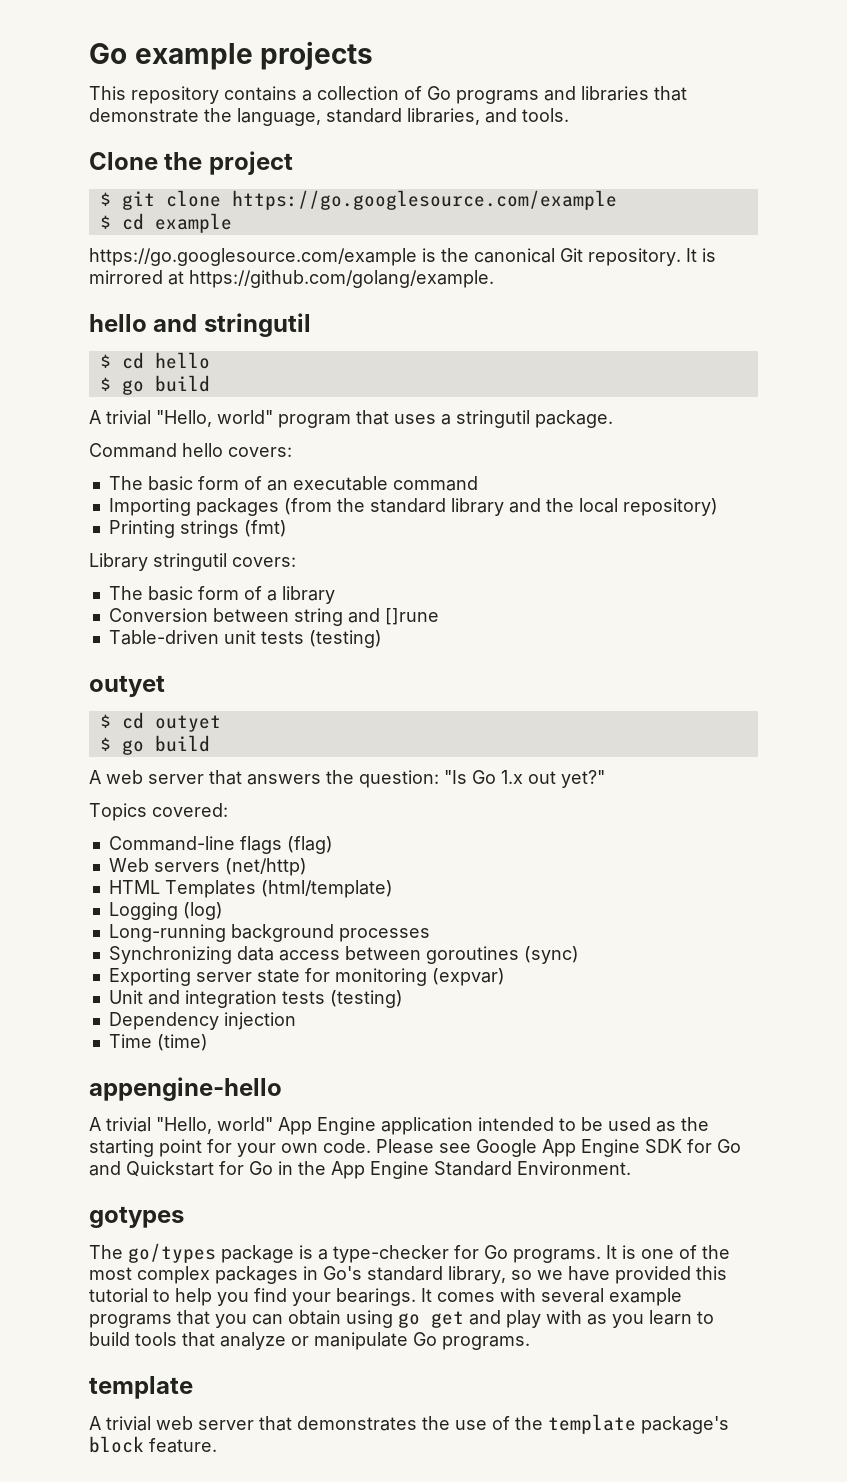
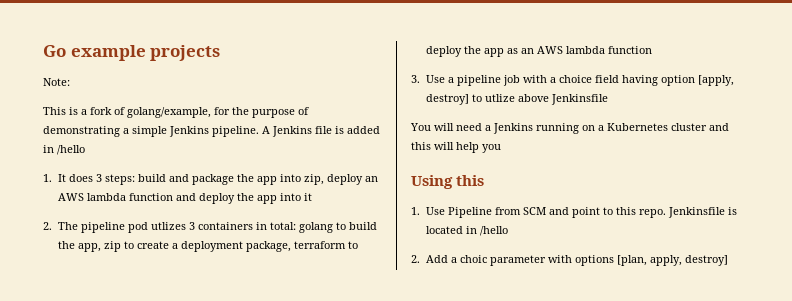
+ Note:
- This repository contains a collection of Go programs and libraries that demonstrate the language, standard libraries, and tools.
- Clone the project
- $ git clone https://go.googlesource.com/example
- $ cd example
- https://go.googlesource.com/example is the canonical Git repository. It is mirrored at https://github.com/golang/example.
- hello and stringutil
- $ cd hello
- $ go build
- A trivial "Hello, world" program that uses a stringutil package.
- Command hello covers:
- The basic form of an executable command
- Importing packages (from the standard library and the local repository)
- Printing strings (fmt)
- Library stringutil covers:
- The basic form of a library
- Conversion between string and []rune
- Table-driven unit tests (testing)
- outyet
- $ cd outyet
- $ go build
- A web server that answers the question: "Is Go 1.x out yet?"
- Topics covered:
- Command-line flags (flag)
- Web servers (net/http)
- HTML Templates (html/template)
- Logging (log)
- Long-running background processes
- Synchronizing data access between goroutines (sync)
- Exporting server state for monitoring (expvar)
- Unit and integration tests (testing)
- Dependency injection
- Time (time)
- appengine-hello
- A trivial "Hello, world" App Engine application intended to be used as the starting point for your own code. Please see Google App Engine SDK for Go and Quickstart for Go in the App Engine Standard Environment.
- gotypes
- The go/types package is a type-checker for Go programs. It is one of the most complex packages in Go's standard library, so we have provided this tutorial to help you find your bearings. It comes with several example programs that you can obtain using go get and play with as you learn to build tools that analyze or manipulate Go programs.
- template
- A trivial web server that demonstrates the use of the template package's block feature.
+ This is a fork of golang/example, for the purpose of demonstrating a simple Jenkins pipeline. A Jenkins file is added in /hello
+ 1. It does 3 steps: build and package the app into zip, deploy an AWS lambda function and deploy the app into it
+ 2. The pipeline pod utlizes 3 containers in total: golang to build the app, zip to create a deployment package, terraform to deploy the app as an AWS lambda function
+ 3. Use a pipeline job with a choice field having option [apply, destroy] to utlize above Jenkinsfile
+ You will need a Jenkins running on a Kubernetes cluster and this will help you
+ Using this
+ 1. Use Pipeline from SCM and point to this repo. Jenkinsfile is located in /hello
+ 2. Add a choic parameter with options [plan, apply, destroy]

